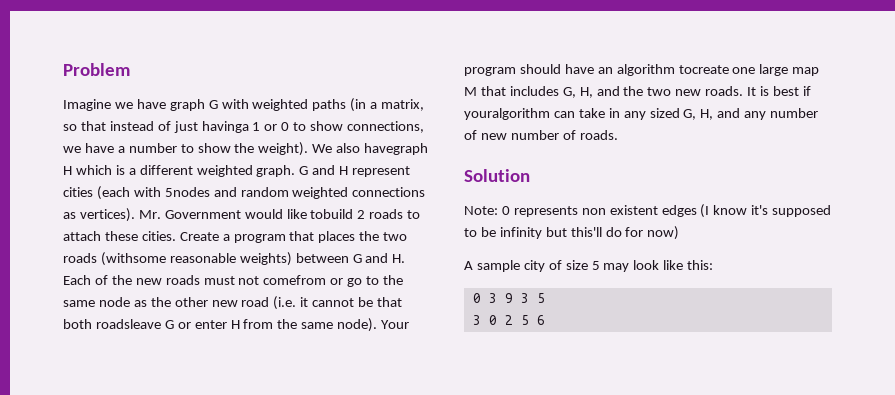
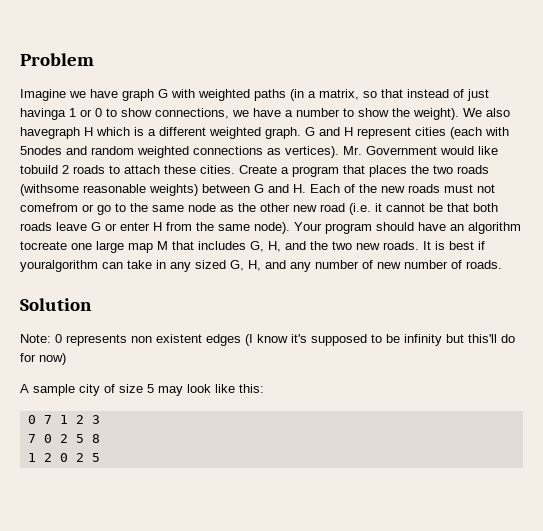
- Create a program that places the two roads (withsome reasonable weights) between G and H. Each of the new roads must not comefrom or go to the same node as the other new road (i.e. it cannot be that both roadsleave G or enter H from the same node).
+ Create a program that places the two roads (withsome reasonable weights) between G and H. Each of the new roads must not comefrom or go to the same node as the other new road (i.e. it cannot be that both roads leave G or enter H from the same node).
- 0 3 9 3 5
- 3 0 2 5 6
+ 0 7 1 2 3
+ 7 0 2 5 8
+ 1 2 0 2 5

